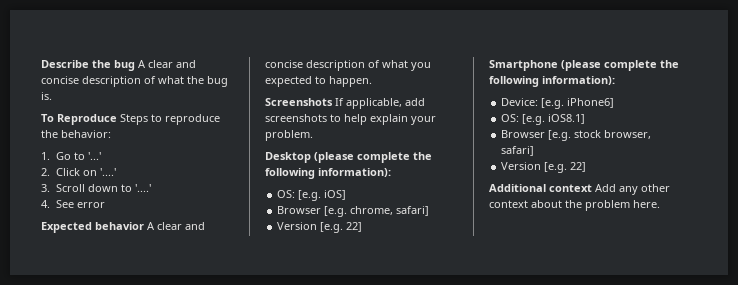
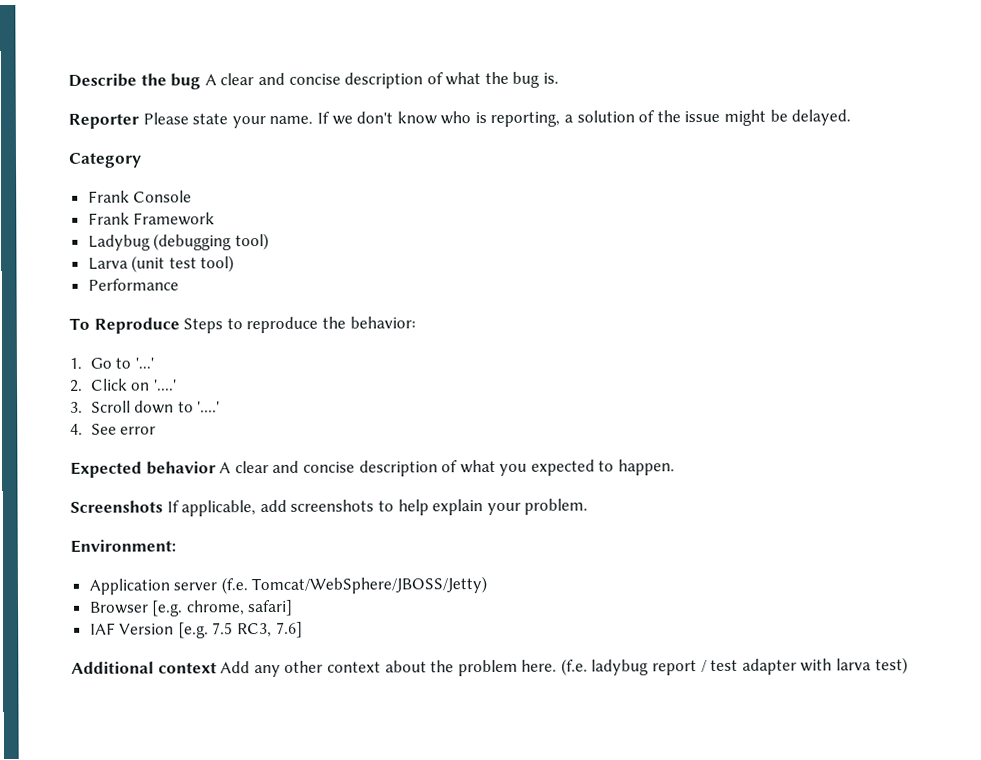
+ Reporter Please state your name. If we don't know who is reporting, a solution of the issue might be delayed.
+ Category
+ Frank Console
+ Frank Framework
+ Ladybug (debugging tool)
+ Larva (unit test tool)
+ Performance
- Desktop (please complete the following information):
- OS: [e.g. iOS]
+ Environment:
+ Application server (f.e. Tomcat/WebSphere/JBOSS/Jetty)
  Browser [e.g. chrome, safari]
- Version [e.g. 22]
- Smartphone (please complete the following information):
- Device: [e.g. iPhone6]
- OS: [e.g. iOS8.1]
- Browser [e.g. stock browser, safari]
- Version [e.g. 22]
+ IAF Version [e.g. 7.5 RC3, 7.6]
+ (f.e. ladybug report / test adapter with larva test)

